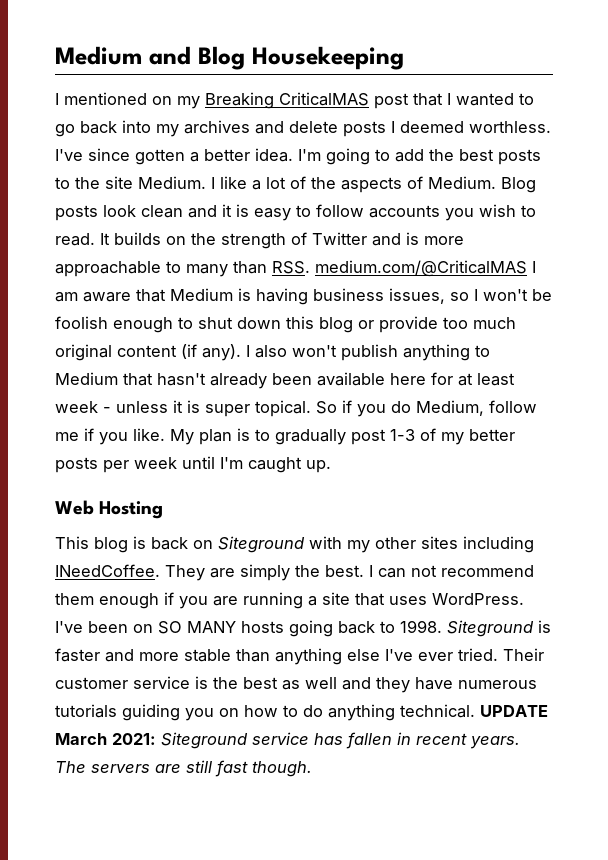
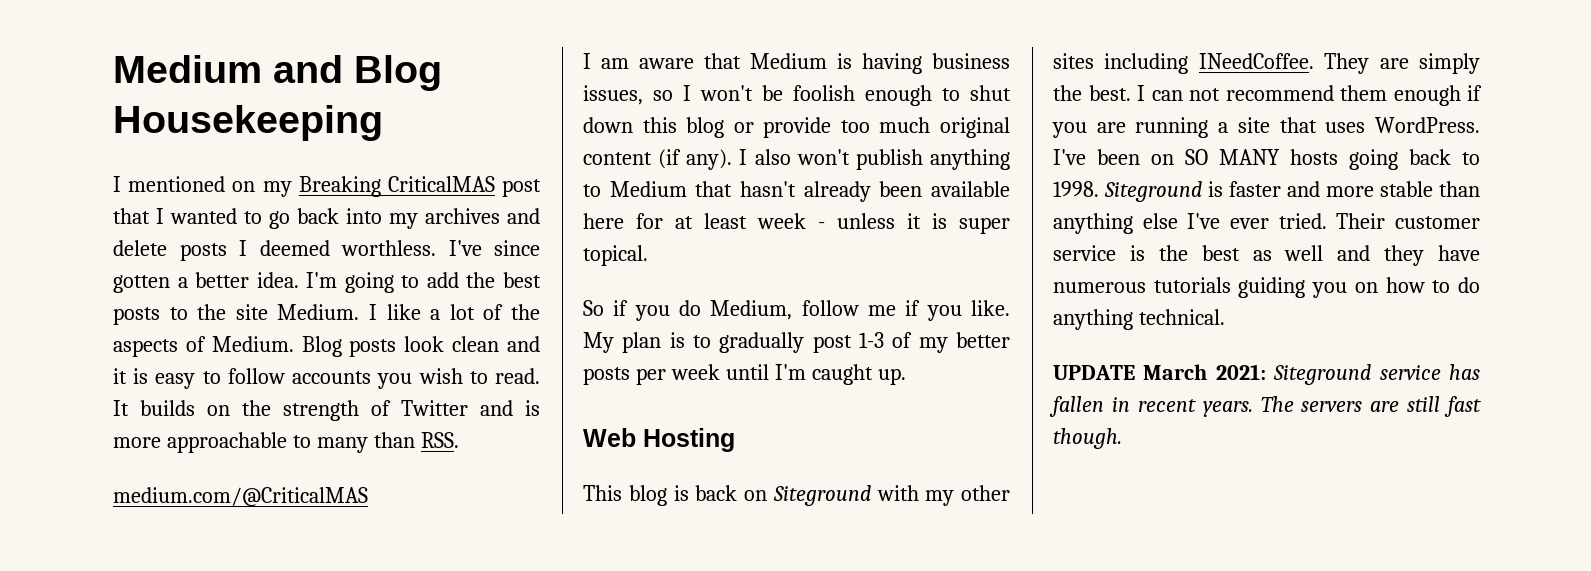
- It builds on the strength of Twitter and is more approachable to many than RSS. medium.com/@CriticalMAS I am aware that Medium is having business issues, so I won't be foolish enough to shut down this blog or provide too much original content (if any).
+ It builds on the strength of Twitter and is more approachable to many than RSS.
+ medium.com/@CriticalMAS
+ I am aware that Medium is having business issues, so I won't be foolish enough to shut down this blog or provide too much original content (if any).
- I also won't publish anything to Medium that hasn't already been available here for at least week - unless it is super topical. So if you do Medium, follow me if you like.
+ I also won't publish anything to Medium that hasn't already been available here for at least week - unless it is super topical.
+ So if you do Medium, follow me if you like.
- Their customer service is the best as well and they have numerous tutorials guiding you on how to do anything technical. UPDATE March 2021: Siteground service has fallen in recent years.
+ Their customer service is the best as well and they have numerous tutorials guiding you on how to do anything technical.
+ UPDATE March 2021: Siteground service has fallen in recent years.

